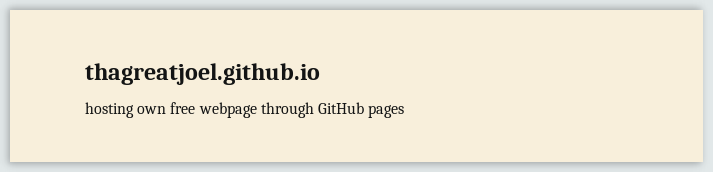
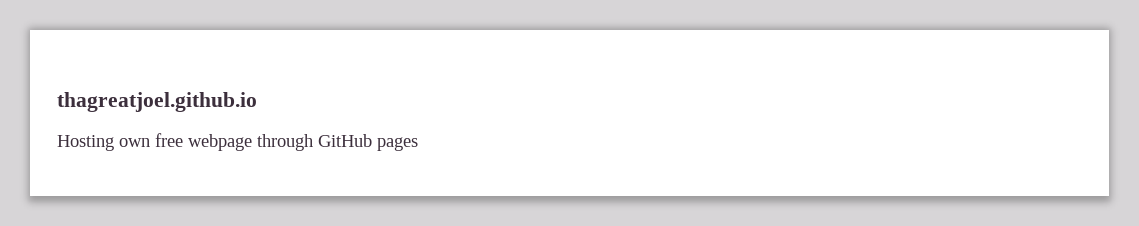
- hosting own free webpage through GitHub pages
+ Hosting own free webpage through GitHub pages

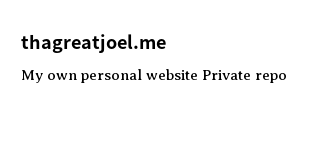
- thagreatjoel.github.io
- Hosting own free webpage through GitHub pages
+ thagreatjoel.me
+ My own personal website Private repo

